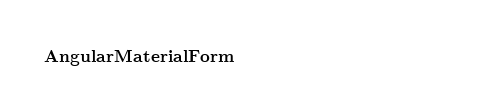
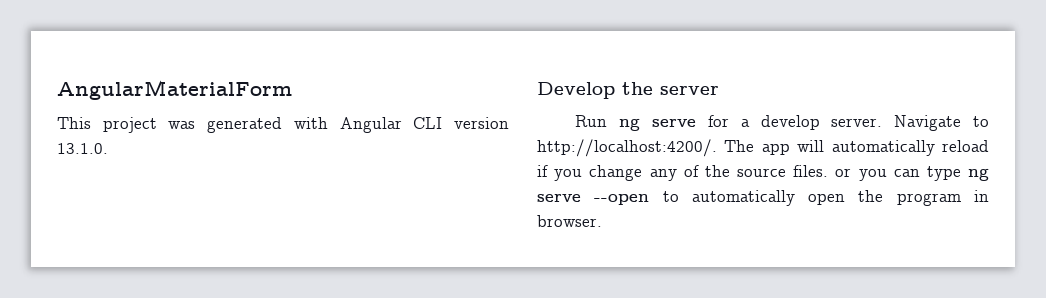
+ This project was generated with Angular CLI version 13.1.0.
+ Develop the server
+ Run ng serve for a develop server. Navigate to http://localhost:4200/. The app will automatically reload if you change any of the source files. or you can type ng serve --open to automatically open the program in browser.

